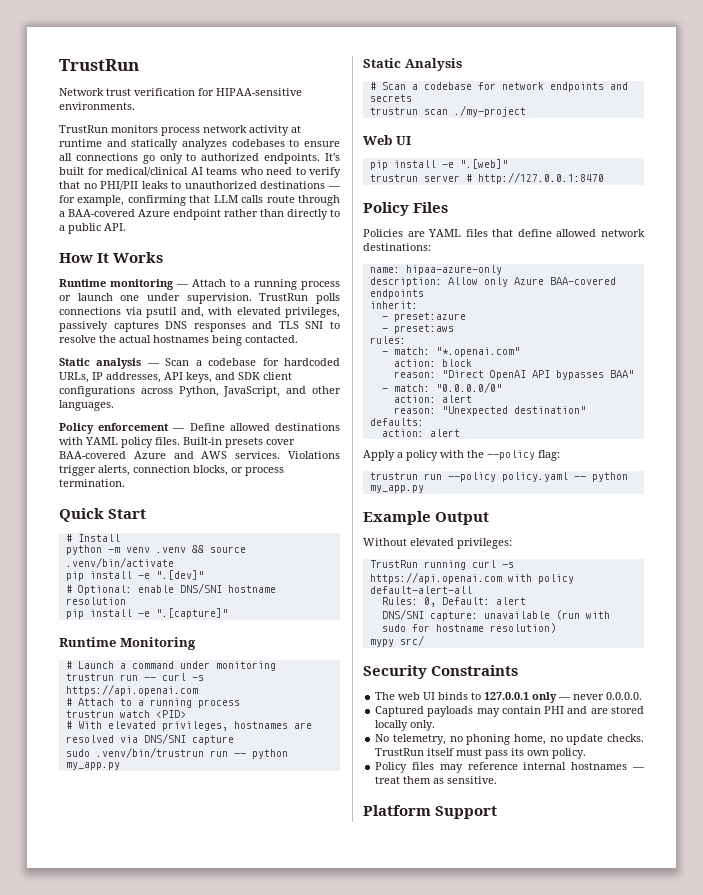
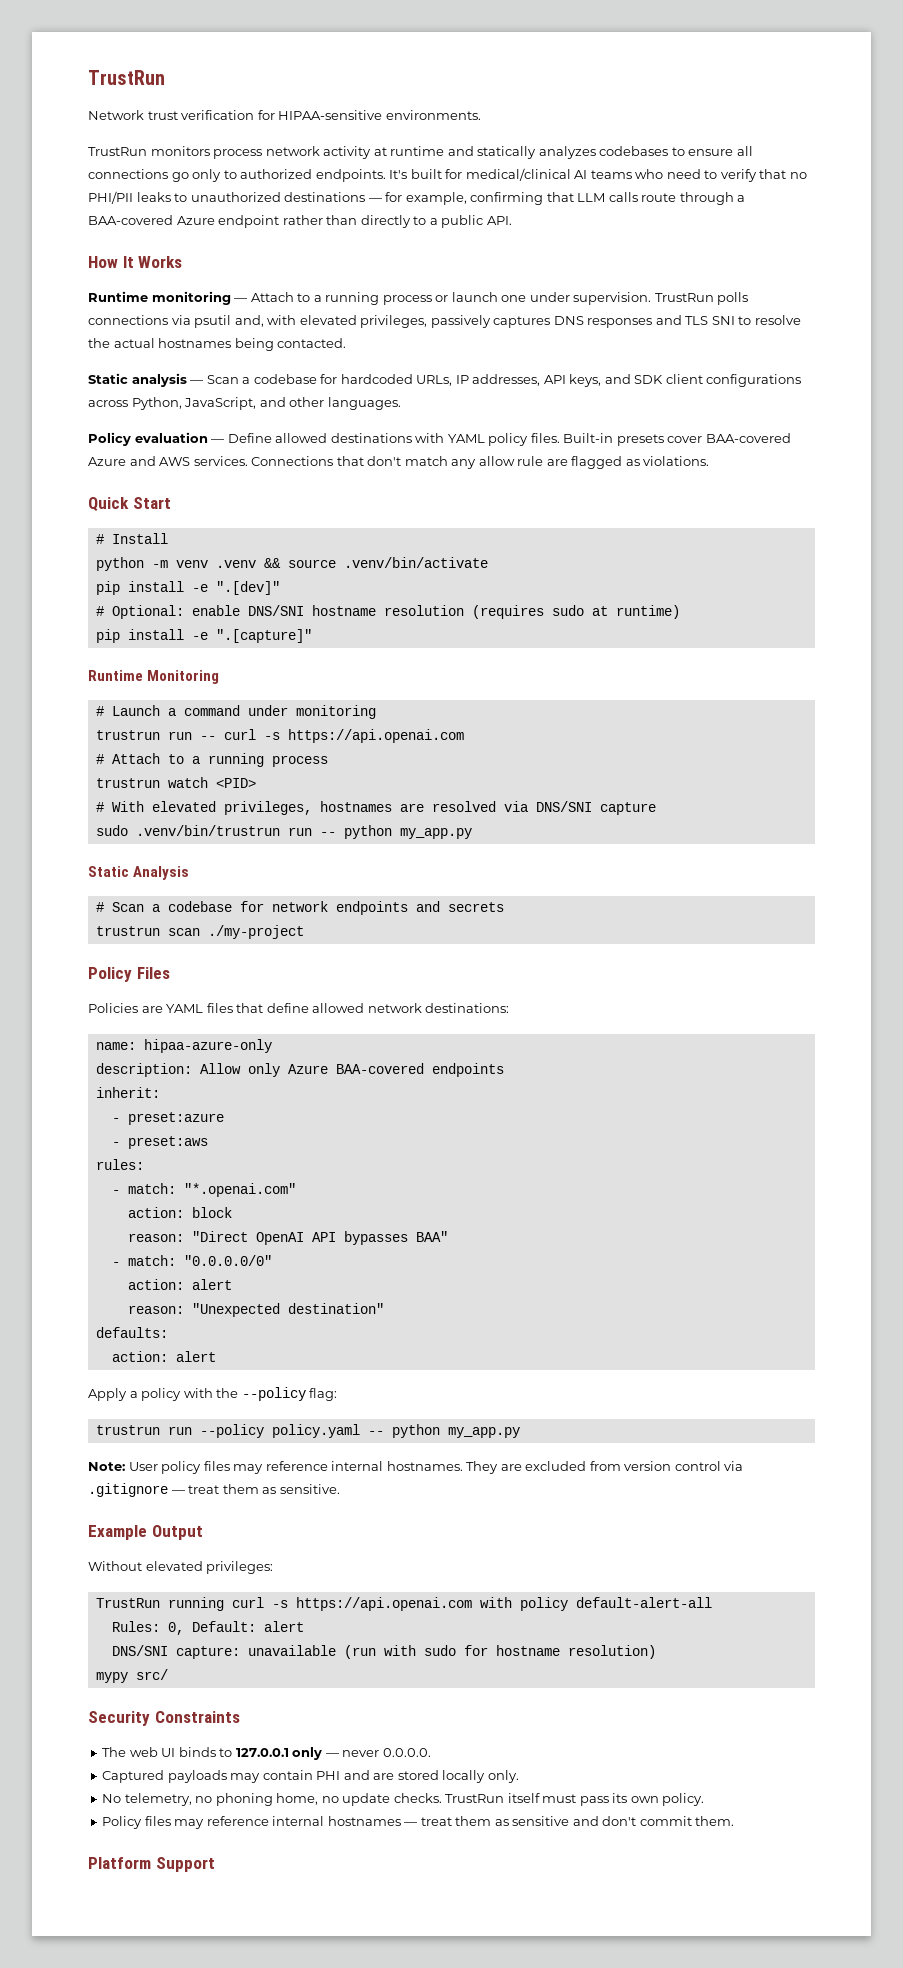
- Policy enforcement — Define allowed destinations with YAML policy files.
+ Policy evaluation — Define allowed destinations with YAML policy files.
- Violations trigger alerts, connection blocks, or process termination.
+ Connections that don't match any allow rule are flagged as violations.
- # Optional: enable DNS/SNI hostname resolution
+ # Optional: enable DNS/SNI hostname resolution (requires sudo at runtime)
- Web UI
- pip install -e ".[web]"
- trustrun server # http://127.0.0.1:8470
+ Note: User policy files may reference internal hostnames. They are excluded from version control via .gitignore — treat them as sensitive.
- Policy files may reference internal hostnames — treat them as sensitive.
+ Policy files may reference internal hostnames — treat them as sensitive and don't commit them.

